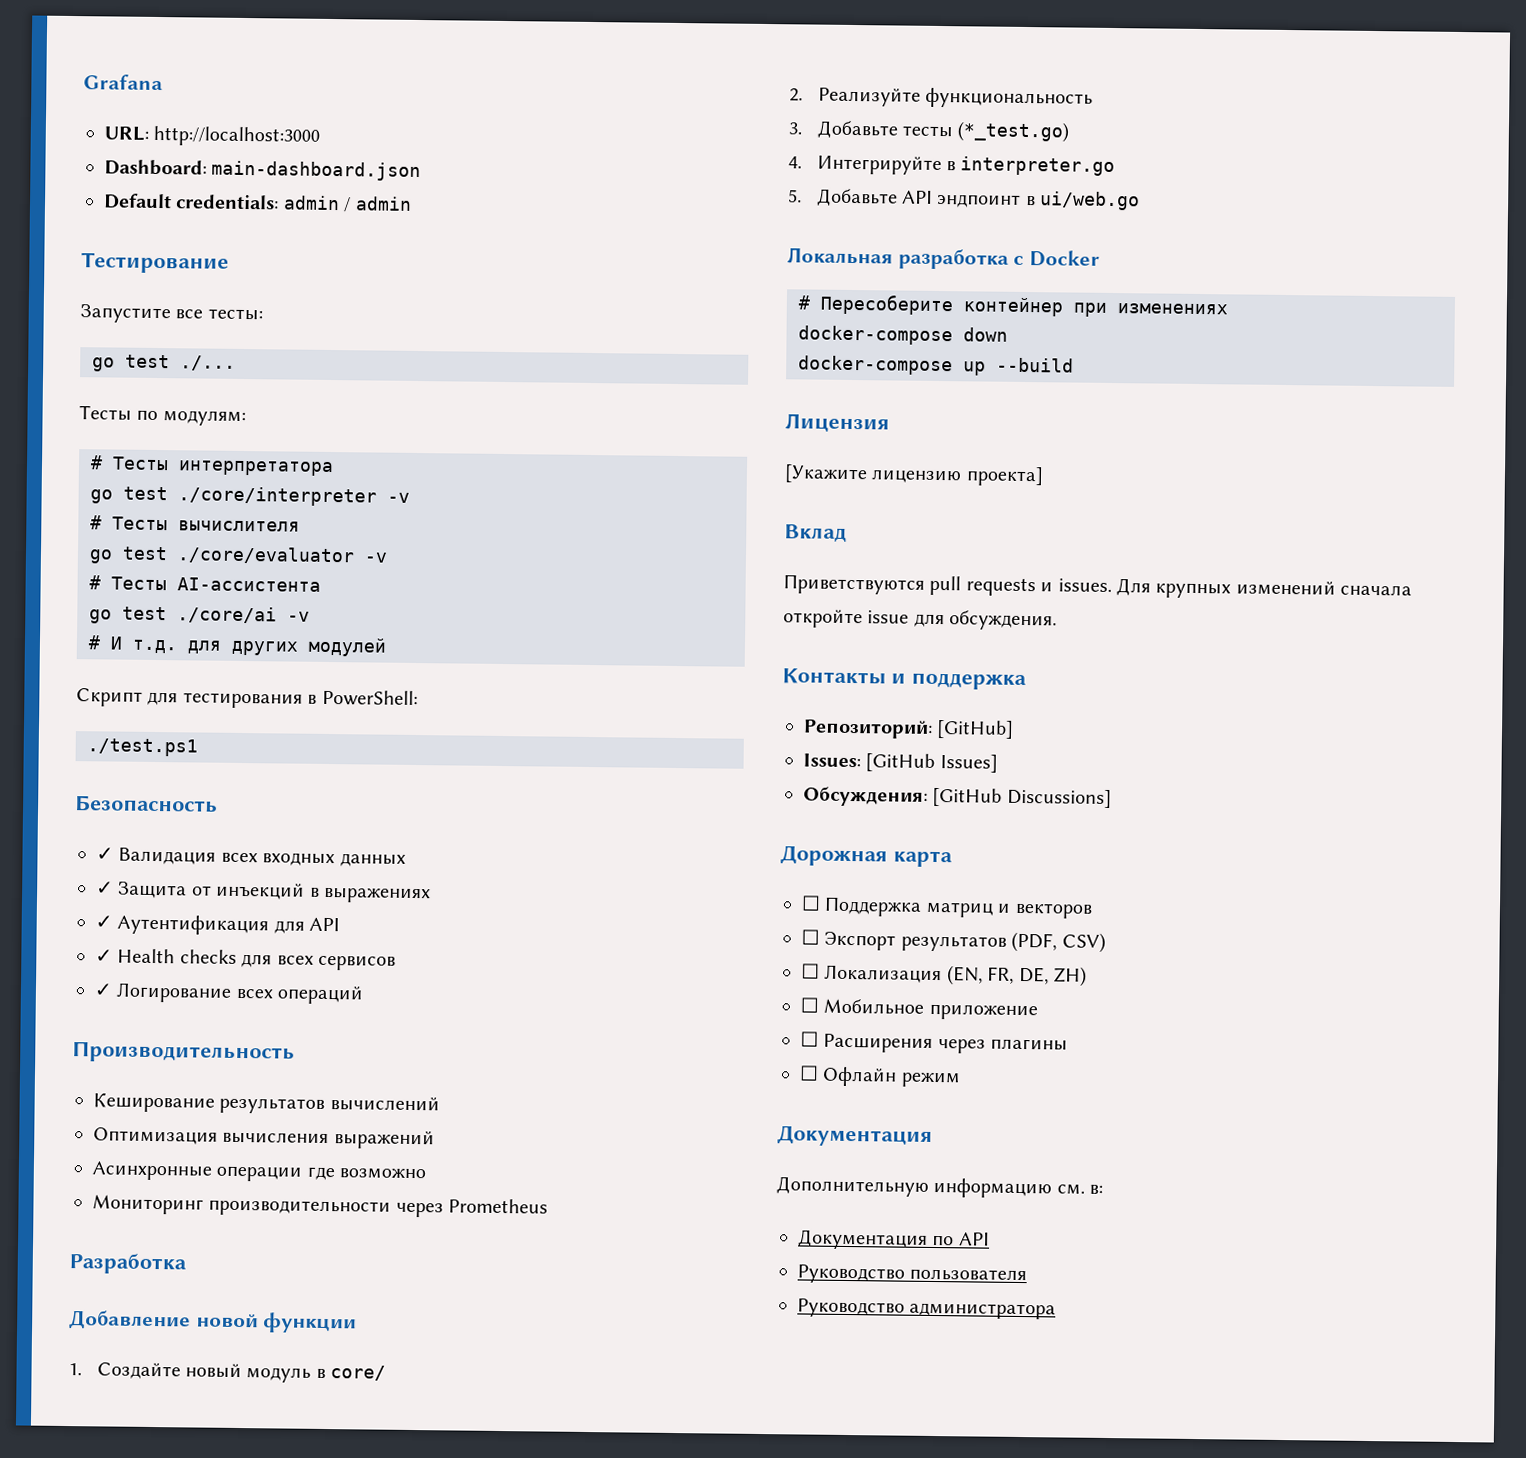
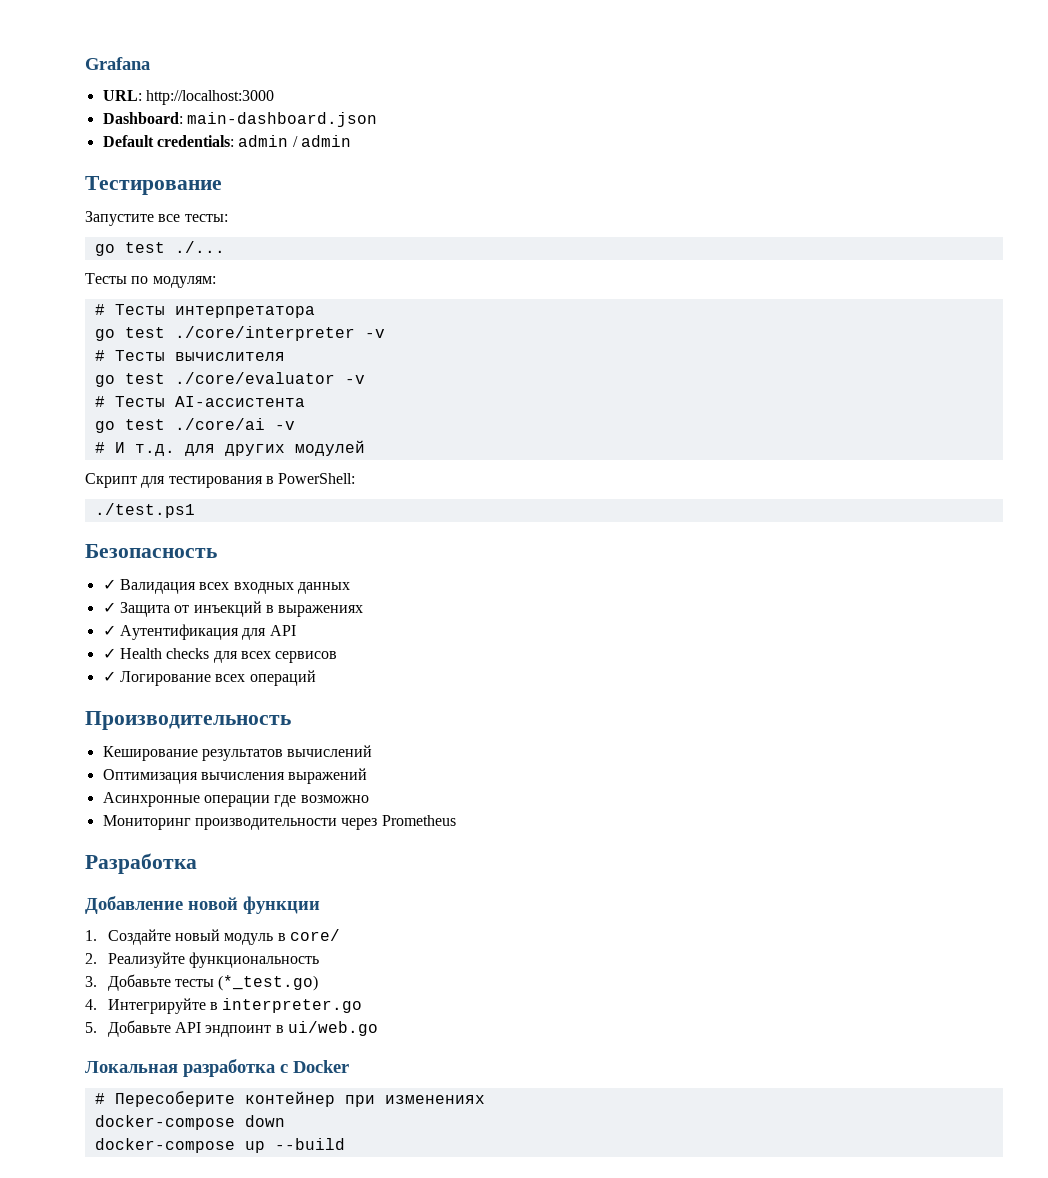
- Лицензия
- [Укажите лицензию проекта]
- Вклад
- Приветствуются pull requests и issues. Для крупных изменений сначала откройте issue для обсуждения.
- Контакты и поддержка
- Репозиторий: [GitHub]
- Issues: [GitHub Issues]
- Обсуждения: [GitHub Discussions]
- Дорожная карта
- ☐ Поддержка матриц и векторов
- ☐ Экспорт результатов (PDF, CSV)
- ☐ Локализация (EN, FR, DE, ZH)
- ☐ Мобильное приложение
- ☐ Расширения через плагины
- ☐ Офлайн режим
- Документация
- Дополнительную информацию см. в:
- Документация по API
- Руководство пользователя
- Руководство администратора

